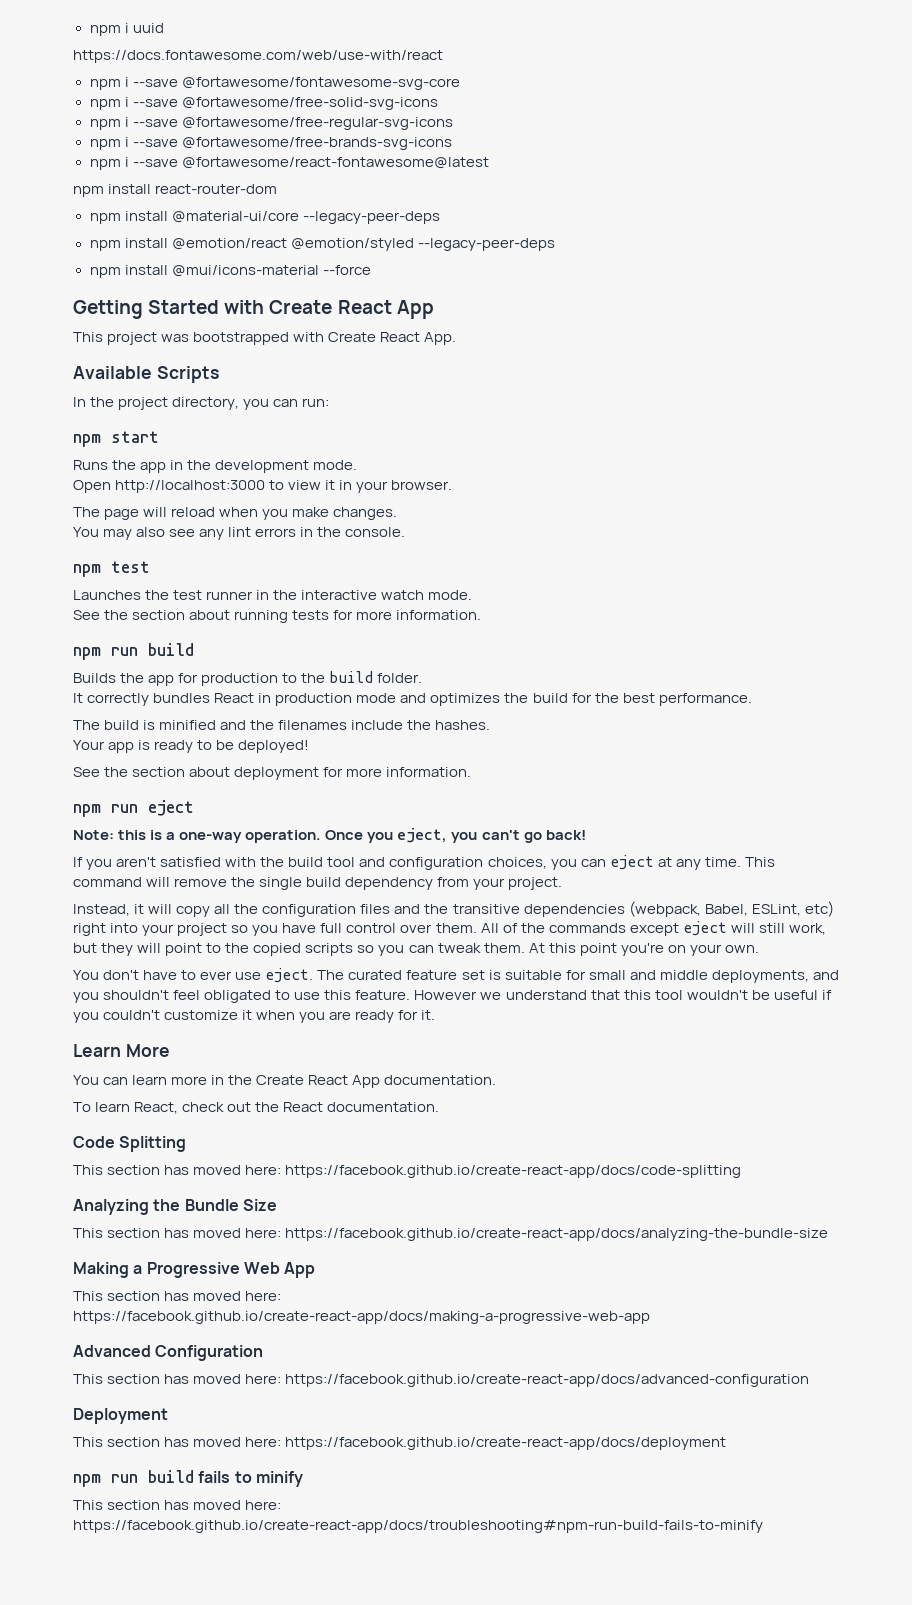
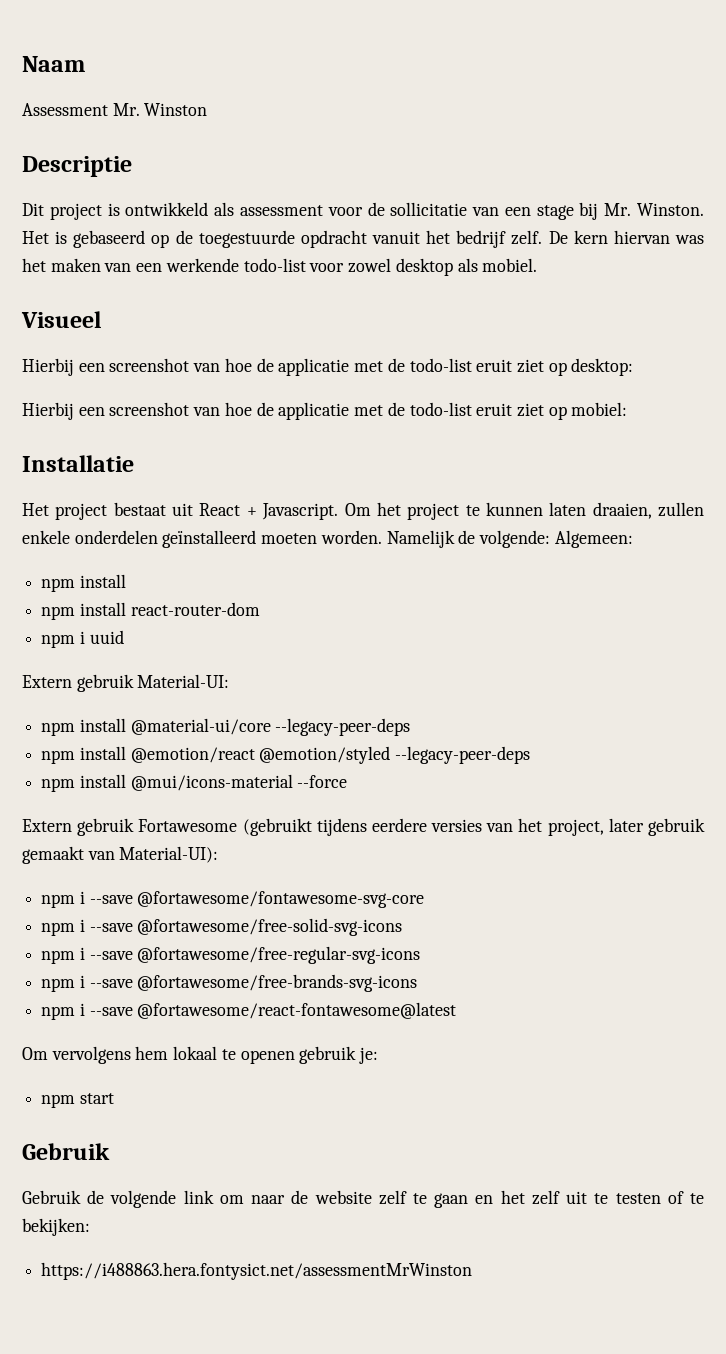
+ Naam
+ Assessment Mr. Winston
+ Descriptie
+ Dit project is ontwikkeld als assessment voor de sollicitatie van een stage bij Mr. Winston. Het is gebaseerd op de toegestuurde opdracht vanuit het bedrijf zelf. De kern hiervan was het maken van een werkende todo-list voor zowel desktop als mobiel.
+ Visueel
+ Hierbij een screenshot van hoe de applicatie met de todo-list eruit ziet op desktop:
+ Hierbij een screenshot van hoe de applicatie met de todo-list eruit ziet op mobiel:
+ Installatie
+ Het project bestaat uit React + Javascript. Om het project te kunnen laten draaien, zullen enkele onderdelen geïnstalleerd moeten worden. Namelijk de volgende: Algemeen:
+ npm install
+ npm install react-router-dom
  npm i uuid
- https://docs.fontawesome.com/web/use-with/react
+ Extern gebruik Material-UI:
+ npm install @material-ui/core --legacy-peer-deps
+ npm install @emotion/react @emotion/styled --legacy-peer-deps
+ npm install @mui/icons-material --force
+ Extern gebruik Fortawesome (gebruikt tijdens eerdere versies van het project, later gebruik gemaakt van Material-UI):
- npm install react-router-dom
- npm install @material-ui/core --legacy-peer-deps
- npm install @emotion/react @emotion/styled --legacy-peer-deps
- npm install @mui/icons-material --force
- Getting Started with Create React App
- This project was bootstrapped with Create React App.
- Available Scripts
- In the project directory, you can run:
+ Om vervolgens hem lokaal te openen gebruik je:
  npm start
- Runs the app in the development mode.
- Open http://localhost:3000 to view it in your browser.
- The page will reload when you make changes.
- You may also see any lint errors in the console.
- npm test
- Launches the test runner in the interactive watch mode.
- See the section about running tests for more information.
- npm run build
- Builds the app for production to the build folder.
- It correctly bundles React in production mode and optimizes the build for the best performance.
- The build is minified and the filenames include the hashes.
- Your app is ready to be deployed!
- See the section about deployment for more information.
- npm run eject
- Note: this is a one-way operation. Once you eject, you can't go back!
- If you aren't satisfied with the build tool and configuration choices, you can eject at any time. This command will remove the single build dependency from your project.
- Instead, it will copy all the configuration files and the transitive dependencies (webpack, Babel, ESLint, etc) right into your project so you have full control over them. All of the commands except eject will still work, but they will point to the copied scripts so you can tweak them. At this point you're on your own.
- You don't have to ever use eject. The curated feature set is suitable for small and middle deployments, and you shouldn't feel obligated to use this feature. However we understand that this tool wouldn't be useful if you couldn't customize it when you are ready for it.
- Learn More
- You can learn more in the Create React App documentation.
- To learn React, check out the React documentation.
- Code Splitting
- This section has moved here: https://facebook.github.io/create-react-app/docs/code-splitting
- Analyzing the Bundle Size
- This section has moved here: https://facebook.github.io/create-react-app/docs/analyzing-the-bundle-size
- Making a Progressive Web App
- This section has moved here: https://facebook.github.io/create-react-app/docs/making-a-progressive-web-app
- Advanced Configuration
- This section has moved here: https://facebook.github.io/create-react-app/docs/advanced-configuration
- Deployment
- This section has moved here: https://facebook.github.io/create-react-app/docs/deployment
- npm run build fails to minify
- This section has moved here: https://facebook.github.io/create-react-app/docs/troubleshooting#npm-run-build-fails-to-minify
+ Gebruik
+ Gebruik de volgende link om naar de website zelf te gaan en het zelf uit te testen of te bekijken:
+ https://i488863.hera.fontysict.net/assessmentMrWinston

